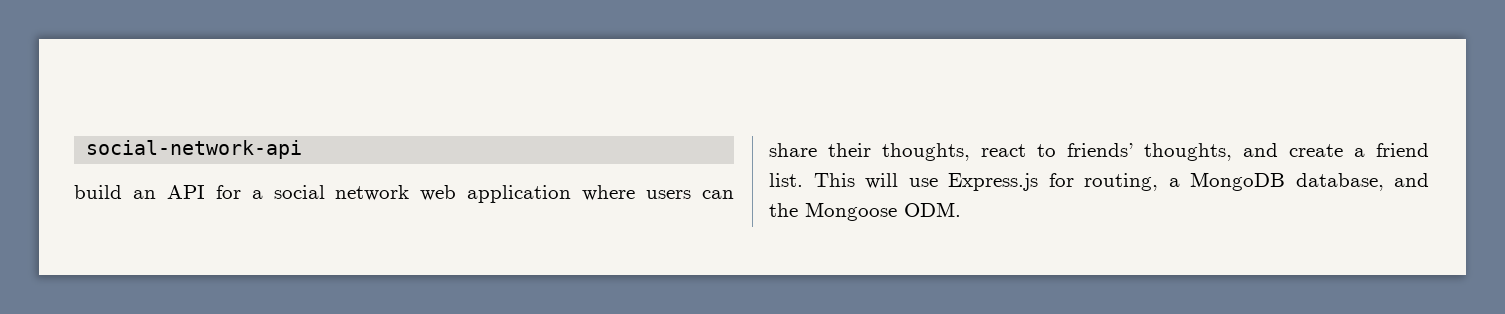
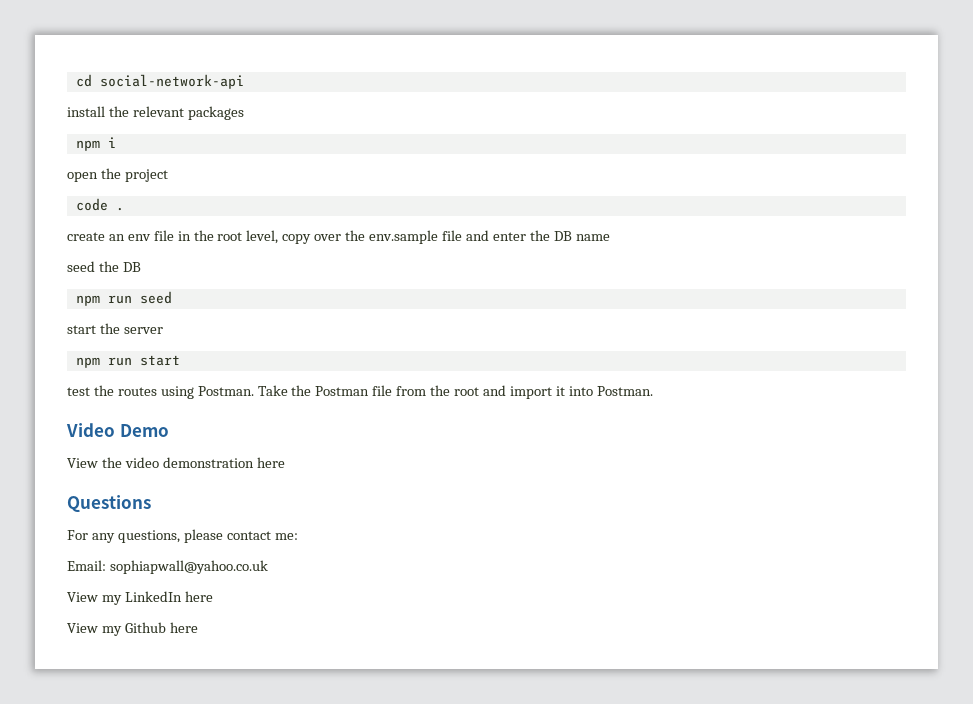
- social-network-api
+ cd social-network-api
- build an API for a social network web application where users can share their thoughts, react to friends’ thoughts, and create a friend list. This will use Express.js for routing, a MongoDB database, and the Mongoose ODM.
+ install the relevant packages
+ npm i
+ open the project
+ code .
+ create an env file in the root level, copy over the env.sample file and enter the DB name
+ seed the DB
+ npm run seed
+ start the server
+ npm run start
+ test the routes using Postman. Take the Postman file from the root and import it into Postman.
+ Video Demo
+ View the video demonstration here
+ Questions
+ For any questions, please contact me:
+ Email: sophiapwall@yahoo.co.uk
+ View my LinkedIn here
+ View my Github here

